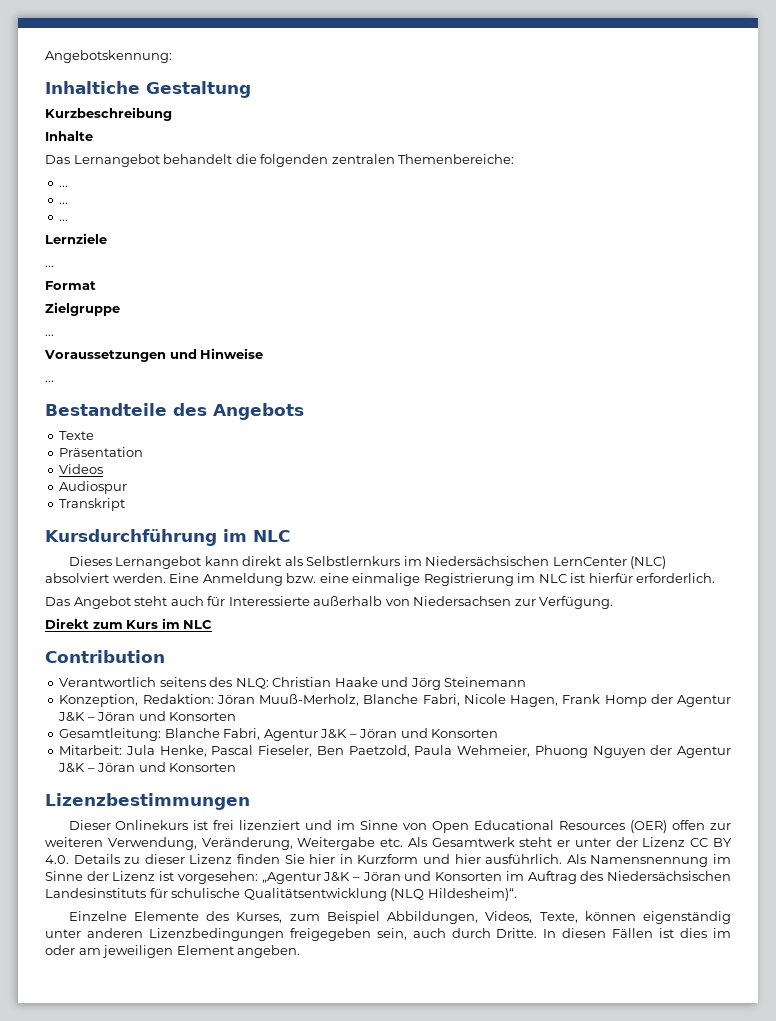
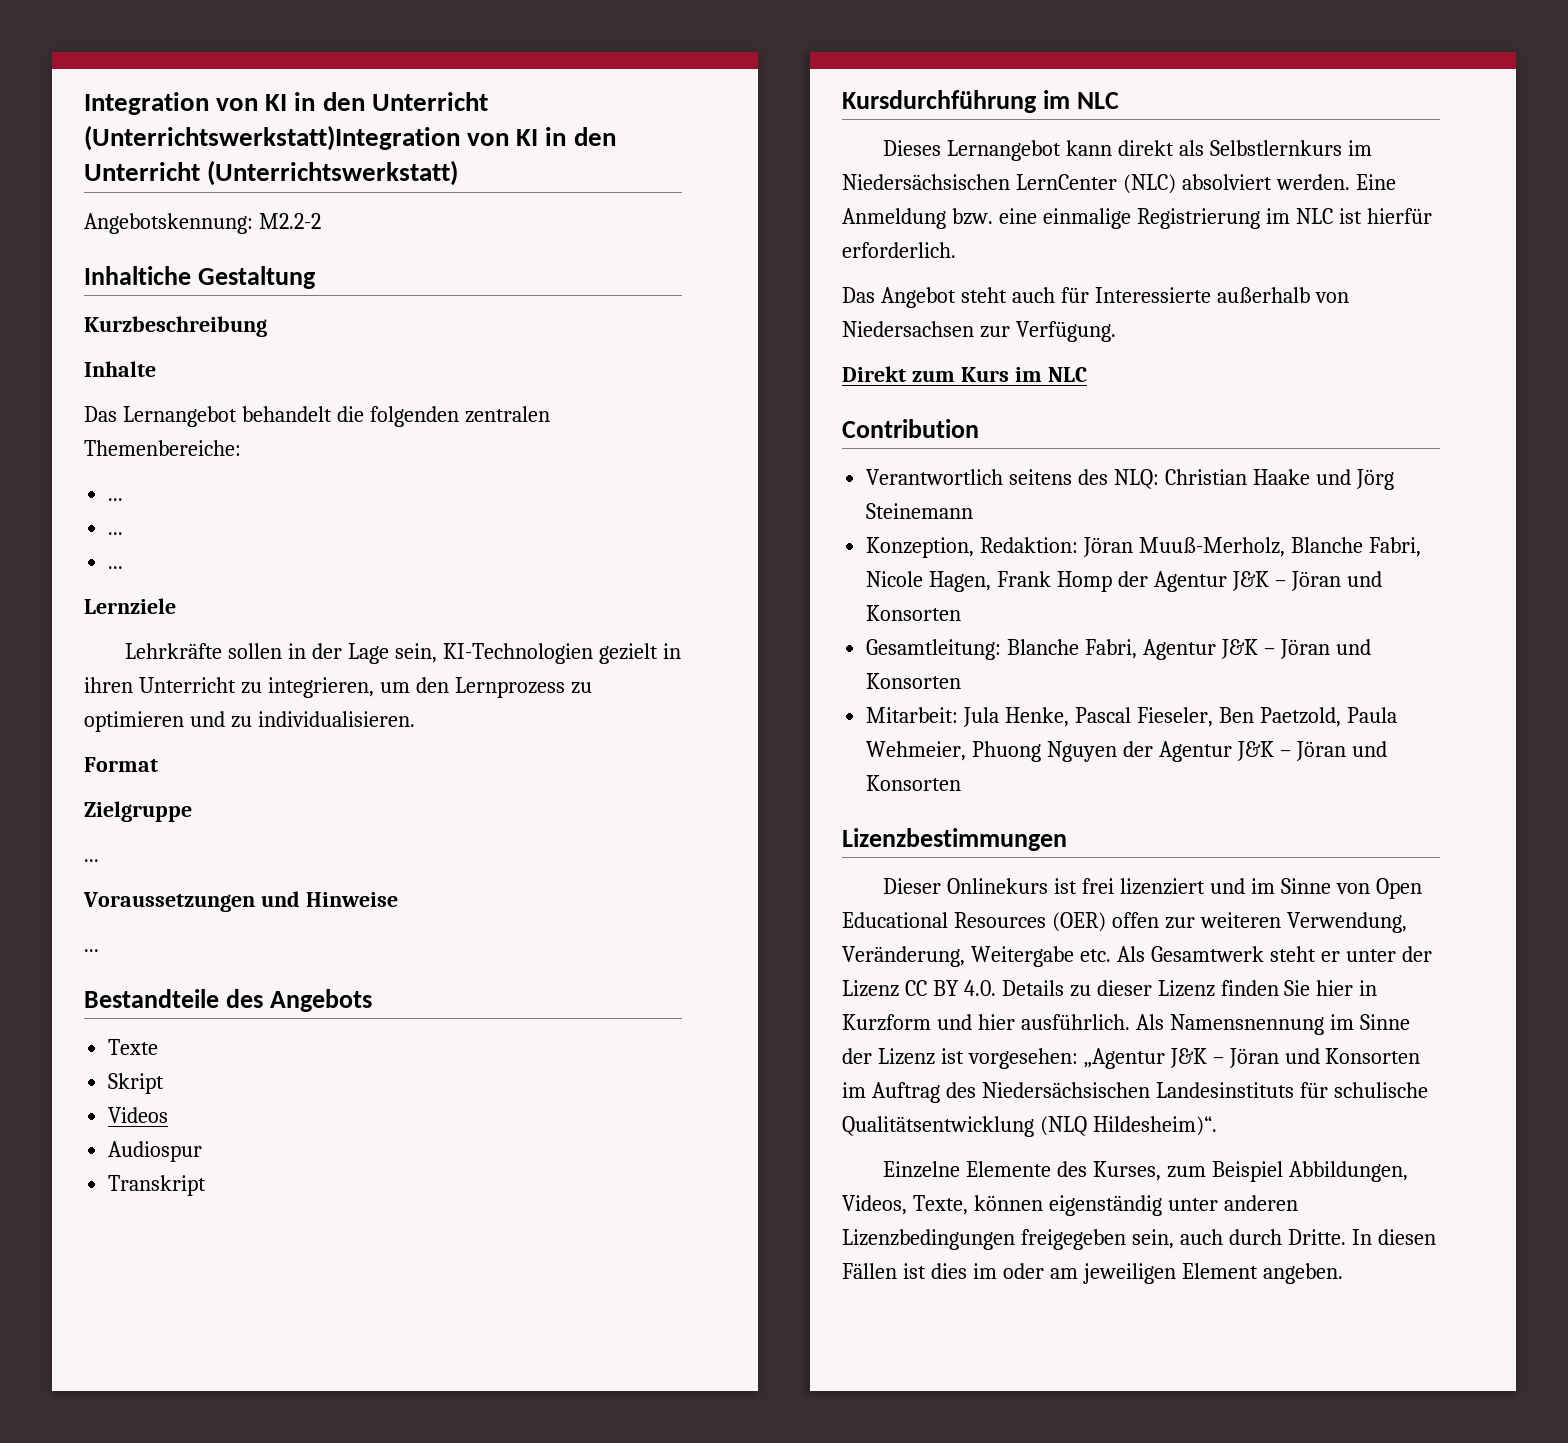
+ Integration von KI in den Unterricht (Unterrichtswerkstatt)Integration von KI in den Unterricht (Unterrichtswerkstatt)
- Angebotskennung:
+ Angebotskennung: M2.2-2
  Lernziele
- ...
+ Lehrkräfte sollen in der Lage sein, KI-Technologien gezielt in ihren Unterricht zu integrieren, um den Lernprozess zu optimieren und zu individualisieren.
- Präsentation
+ Skript

